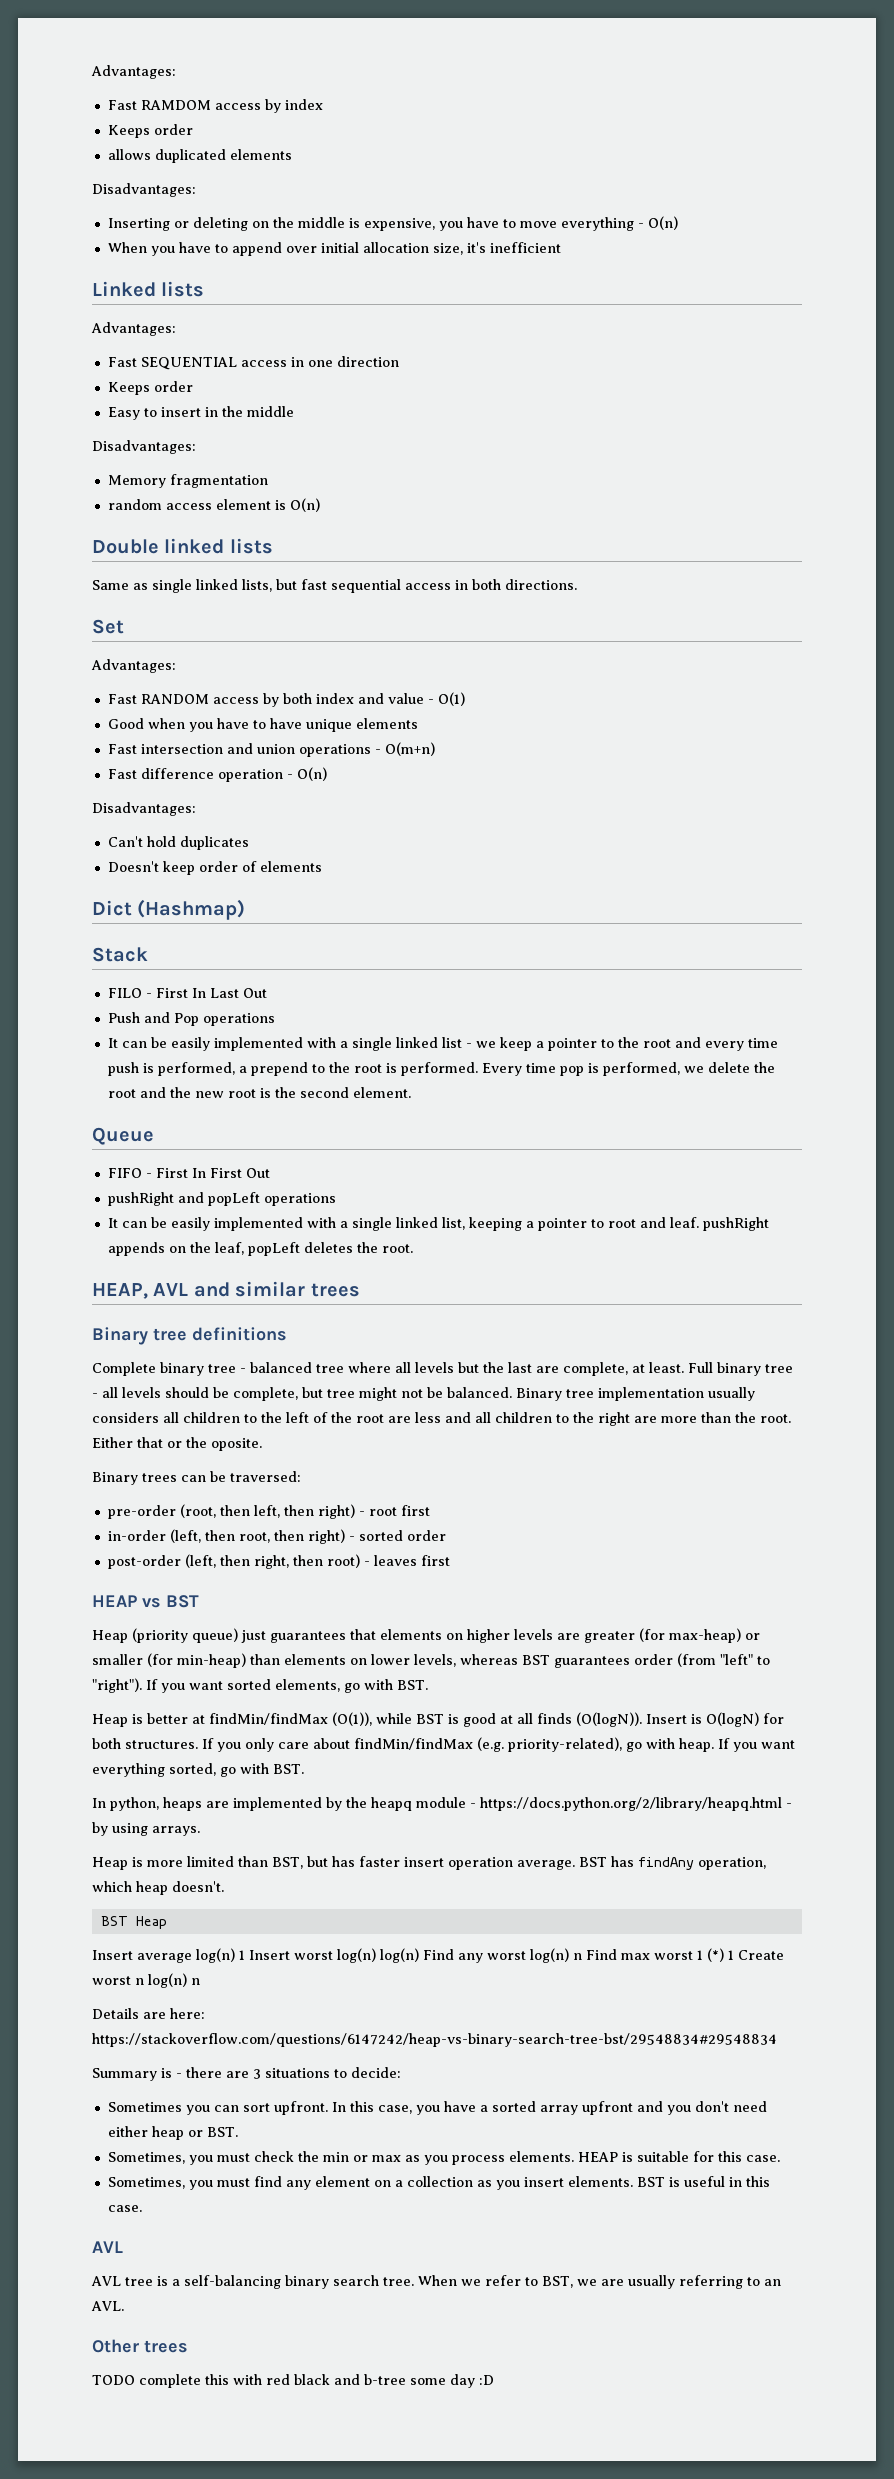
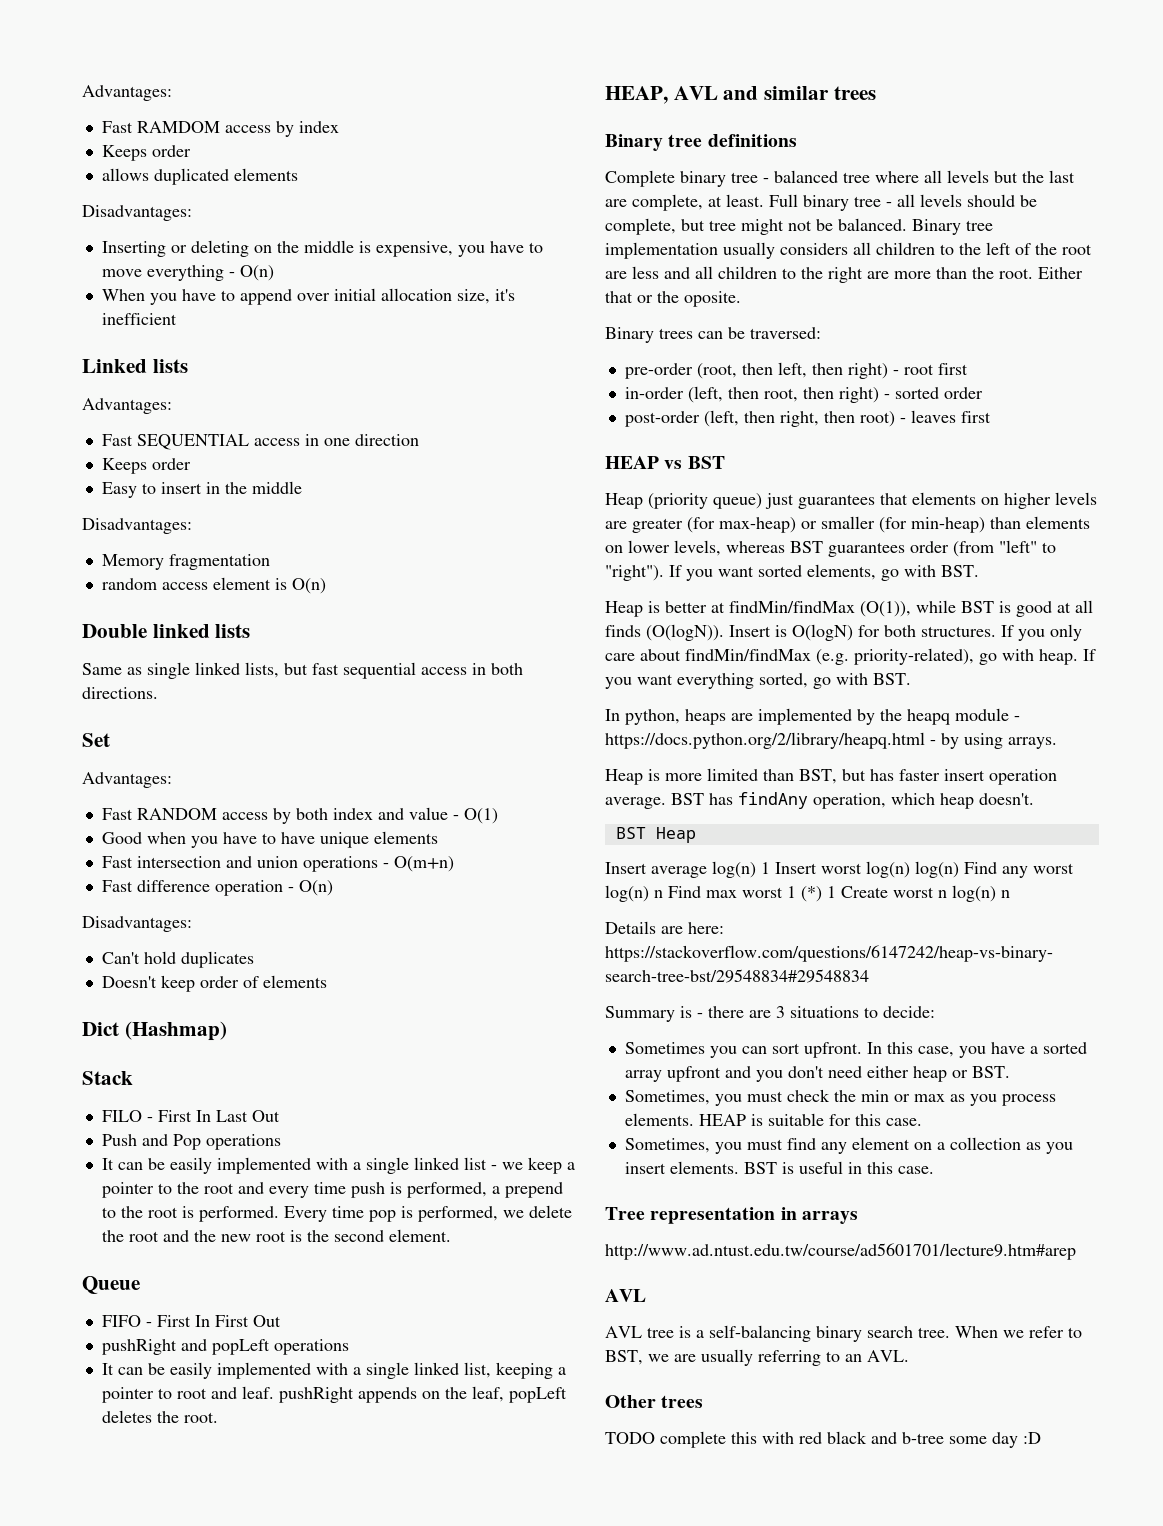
+ Tree representation in arrays
+ http://www.ad.ntust.edu.tw/course/ad5601701/lecture9.htm#arep

